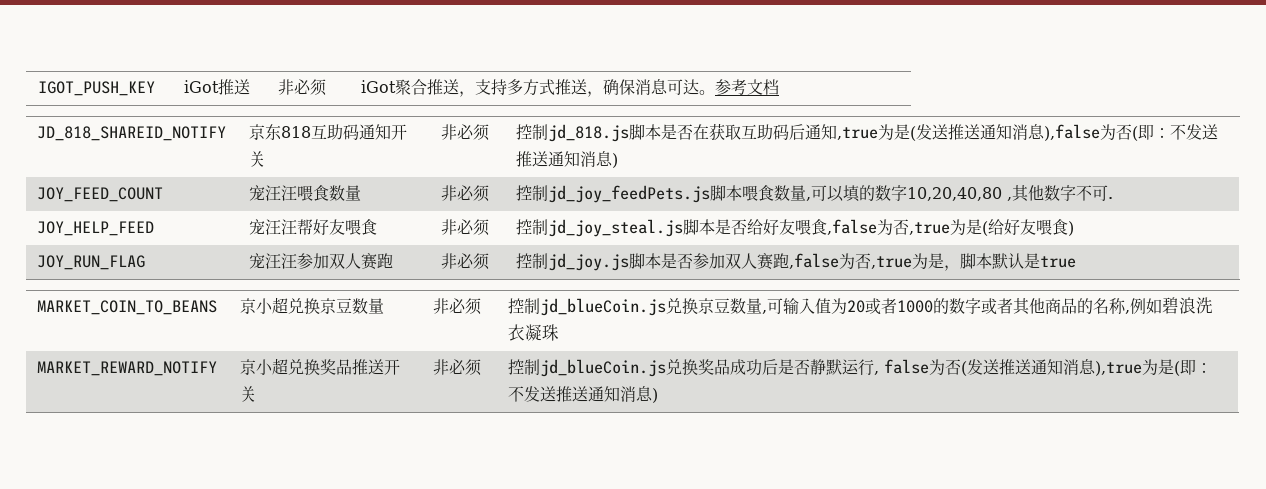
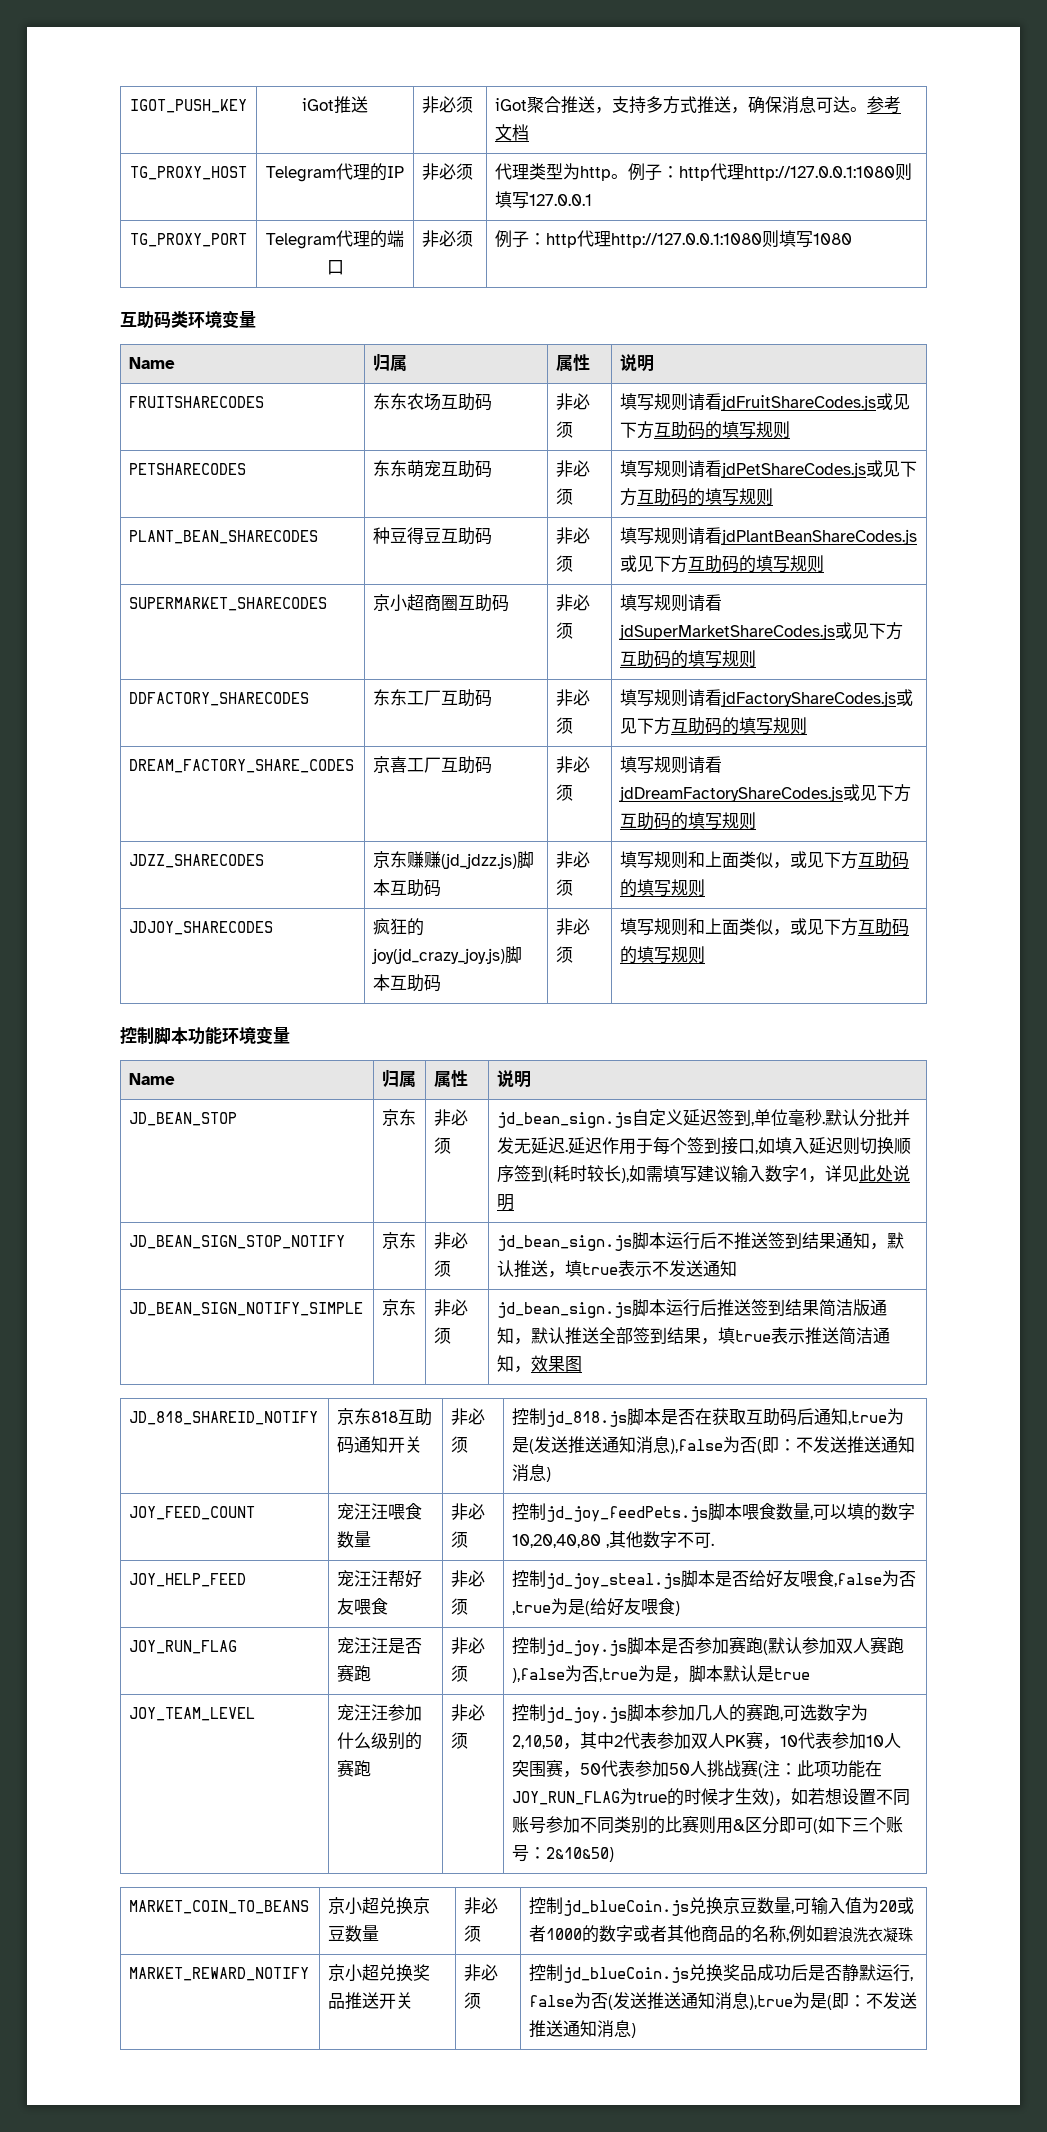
+ TG_PROXY_HOST | Telegram代理的IP | 非必须 | 代理类型为http。例子：http代理http://127.0.0.1:1080则填写127.0.0.1
+ TG_PROXY_PORT | Telegram代理的端口 | 非必须 | 例子：http代理http://127.0.0.1:1080则填写1080
+ 互助码类环境变量
+ Name | 归属 | 属性 | 说明
+ FRUITSHARECODES | 东东农场互助码 | 非必须 | 填写规则请看jdFruitShareCodes.js或见下方互助码的填写规则
+ PETSHARECODES | 东东萌宠互助码 | 非必须 | 填写规则请看jdPetShareCodes.js或见下方互助码的填写规则
+ PLANT_BEAN_SHARECODES | 种豆得豆互助码 | 非必须 | 填写规则请看jdPlantBeanShareCodes.js或见下方互助码的填写规则
+ SUPERMARKET_SHARECODES | 京小超商圈互助码 | 非必须 | 填写规则请看jdSuperMarketShareCodes.js或见下方互助码的填写规则
+ DDFACTORY_SHARECODES | 东东工厂互助码 | 非必须 | 填写规则请看jdFactoryShareCodes.js或见下方互助码的填写规则
+ DREAM_FACTORY_SHARE_CODES | 京喜工厂互助码 | 非必须 | 填写规则请看jdDreamFactoryShareCodes.js或见下方互助码的填写规则
+ JDZZ_SHARECODES | 京东赚赚(jd_jdzz.js)脚本互助码 | 非必须 | 填写规则和上面类似，或见下方互助码的填写规则
+ JDJOY_SHARECODES | 疯狂的joy(jd_crazy_joy.js)脚本互助码 | 非必须 | 填写规则和上面类似，或见下方互助码的填写规则
+ 控制脚本功能环境变量
+ Name | 归属 | 属性 | 说明
+ JD_BEAN_STOP | 京东 | 非必须 | jd_bean_sign.js自定义延迟签到,单位毫秒.默认分批并发无延迟.延迟作用于每个签到接口,如填入延迟则切换顺序签到(耗时较长),如需填写建议输入数字1，详见此处说明
+ JD_BEAN_SIGN_STOP_NOTIFY | 京东 | 非必须 | jd_bean_sign.js脚本运行后不推送签到结果通知，默认推送，填true表示不发送通知
+ JD_BEAN_SIGN_NOTIFY_SIMPLE | 京东 | 非必须 | jd_bean_sign.js脚本运行后推送签到结果简洁版通知，默认推送全部签到结果，填true表示推送简洁通知，效果图
- JOY_RUN_FLAG | 宠汪汪参加双人赛跑 | 非必须 | 控制jd_joy.js脚本是否参加双人赛跑,false为否,true为是，脚本默认是true
+ JOY_RUN_FLAG | 宠汪汪是否赛跑 | 非必须 | 控制jd_joy.js脚本是否参加赛跑(默认参加双人赛跑),false为否,true为是，脚本默认是true
+ JOY_TEAM_LEVEL | 宠汪汪参加什么级别的赛跑 | 非必须 | 控制jd_joy.js脚本参加几人的赛跑,可选数字为2,10,50，其中2代表参加双人PK赛，10代表参加10人突围赛，50代表参加50人挑战赛(注：此项功能在JOY_RUN_FLAG为true的时候才生效)，如若想设置不同账号参加不同类别的比赛则用&区分即可(如下三个账号：2&10&50)

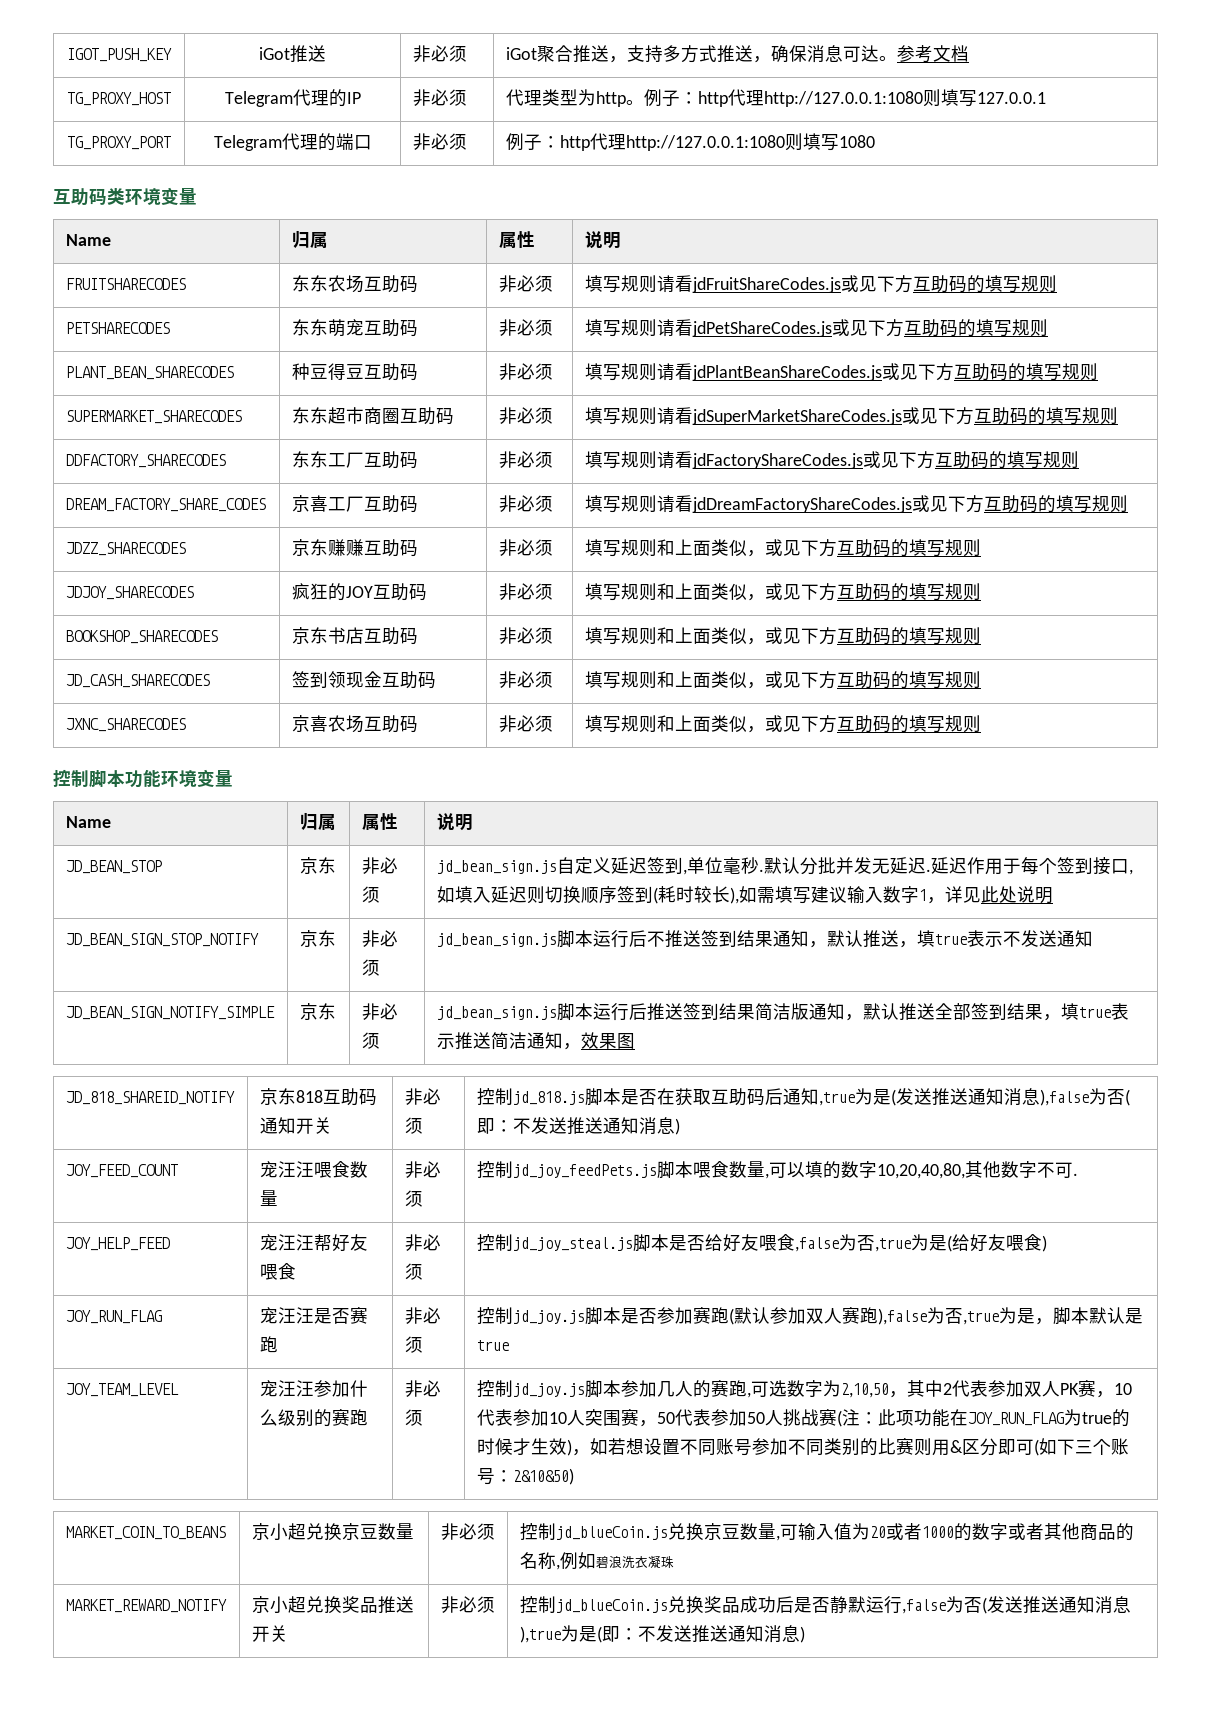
- SUPERMARKET_SHARECODES | 京小超商圈互助码 | 非必须 | 填写规则请看jdSuperMarketShareCodes.js或见下方互助码的填写规则
+ SUPERMARKET_SHARECODES | 东东超市商圈互助码 | 非必须 | 填写规则请看jdSuperMarketShareCodes.js或见下方互助码的填写规则
- JDZZ_SHARECODES | 京东赚赚(jd_jdzz.js)脚本互助码 | 非必须 | 填写规则和上面类似，或见下方互助码的填写规则
+ JDZZ_SHARECODES | 京东赚赚互助码 | 非必须 | 填写规则和上面类似，或见下方互助码的填写规则
- JDJOY_SHARECODES | 疯狂的joy(jd_crazy_joy.js)脚本互助码 | 非必须 | 填写规则和上面类似，或见下方互助码的填写规则
+ JDJOY_SHARECODES | 疯狂的JOY互助码 | 非必须 | 填写规则和上面类似，或见下方互助码的填写规则
+ BOOKSHOP_SHARECODES | 京东书店互助码 | 非必须 | 填写规则和上面类似，或见下方互助码的填写规则
+ JD_CASH_SHARECODES | 签到领现金互助码 | 非必须 | 填写规则和上面类似，或见下方互助码的填写规则
+ JXNC_SHARECODES | 京喜农场互助码 | 非必须 | 填写规则和上面类似，或见下方互助码的填写规则
- JOY_FEED_COUNT | 宠汪汪喂食数量 | 非必须 | 控制jd_joy_feedPets.js脚本喂食数量,可以填的数字10,20,40,80 ,其他数字不可.
+ JOY_FEED_COUNT | 宠汪汪喂食数量 | 非必须 | 控制jd_joy_feedPets.js脚本喂食数量,可以填的数字10,20,40,80,其他数字不可.
- MARKET_REWARD_NOTIFY | 京小超兑换奖品推送开关 | 非必须 | 控制jd_blueCoin.js兑换奖品成功后是否静默运行, false为否(发送推送通知消息),true为是(即：不发送推送通知消息)
+ MARKET_REWARD_NOTIFY | 京小超兑换奖品推送开关 | 非必须 | 控制jd_blueCoin.js兑换奖品成功后是否静默运行,false为否(发送推送通知消息),true为是(即：不发送推送通知消息)

